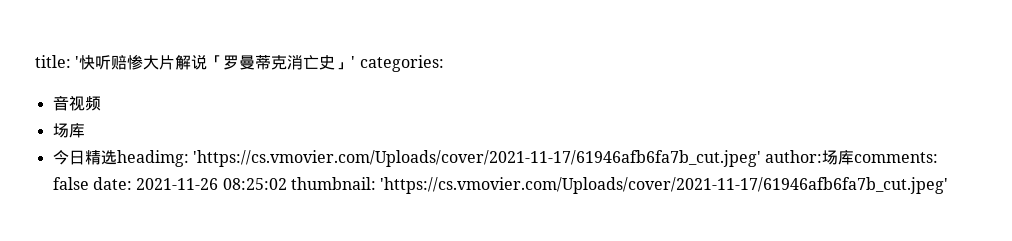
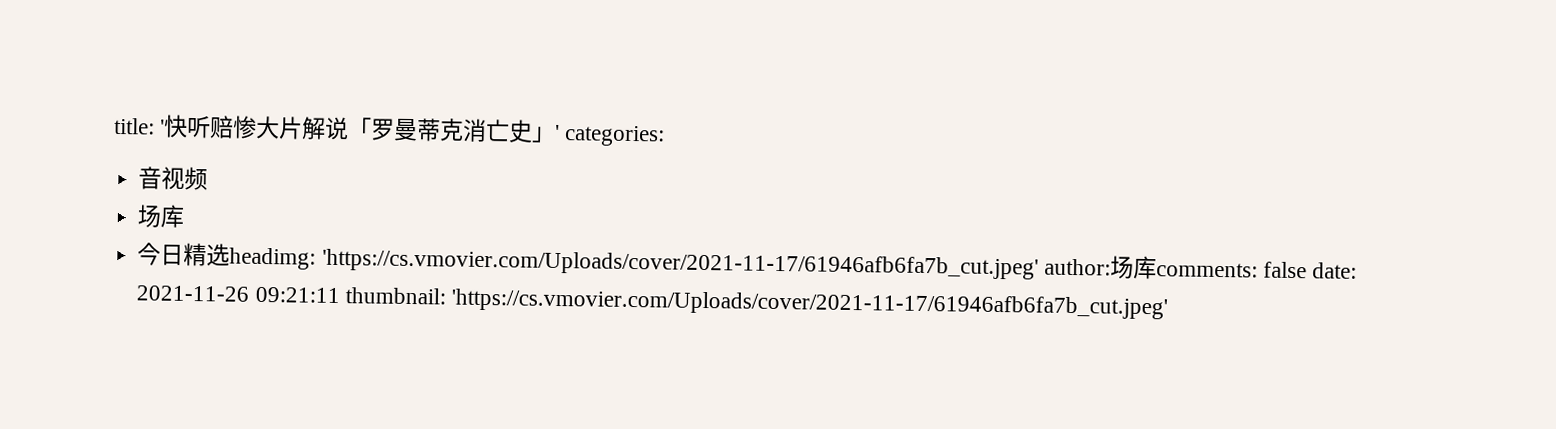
- 今日精选headimg: 'https://cs.vmovier.com/Uploads/cover/2021-11-17/61946afb6fa7b_cut.jpeg' author:场库comments: false date: 2021-11-26 08:25:02 thumbnail: 'https://cs.vmovier.com/Uploads/cover/2021-11-17/61946afb6fa7b_cut.jpeg'
+ 今日精选headimg: 'https://cs.vmovier.com/Uploads/cover/2021-11-17/61946afb6fa7b_cut.jpeg' author:场库comments: false date: 2021-11-26 09:21:11 thumbnail: 'https://cs.vmovier.com/Uploads/cover/2021-11-17/61946afb6fa7b_cut.jpeg'

